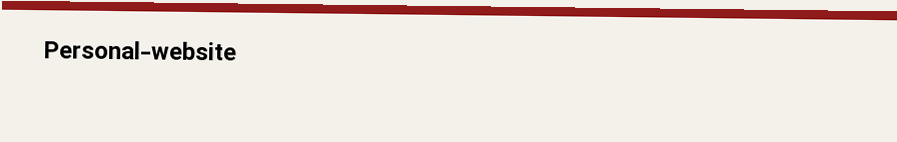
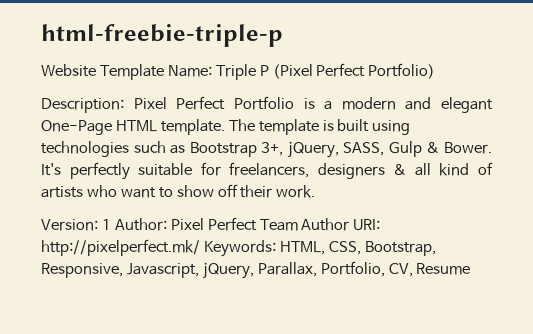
- Personal-website
+ html-freebie-triple-p
+ Website Template Name: Triple P (Pixel Perfect Portfolio)
+ Description: Pixel Perfect Portfolio is a modern and elegant One-Page HTML template. The template is built using technologies such as Bootstrap 3+, jQuery, SASS, Gulp & Bower. It's perfectly suitable for freelancers, designers & all kind of artists who want to show off their work.
+ Version: 1 Author: Pixel Perfect Team Author URI: http://pixelperfect.mk/ Keywords: HTML, CSS, Bootstrap, Responsive, Javascript, jQuery, Parallax, Portfolio, CV, Resume

